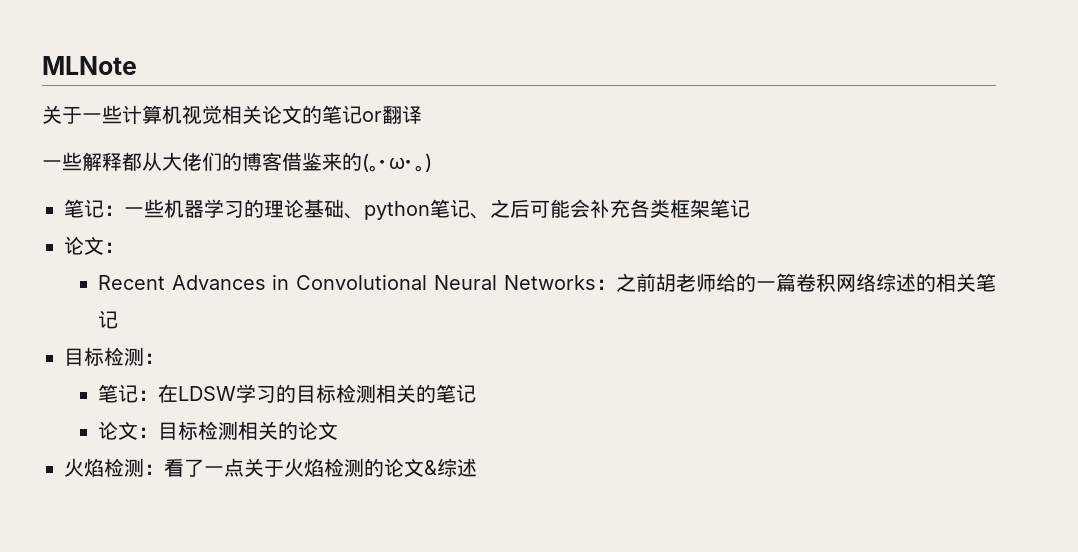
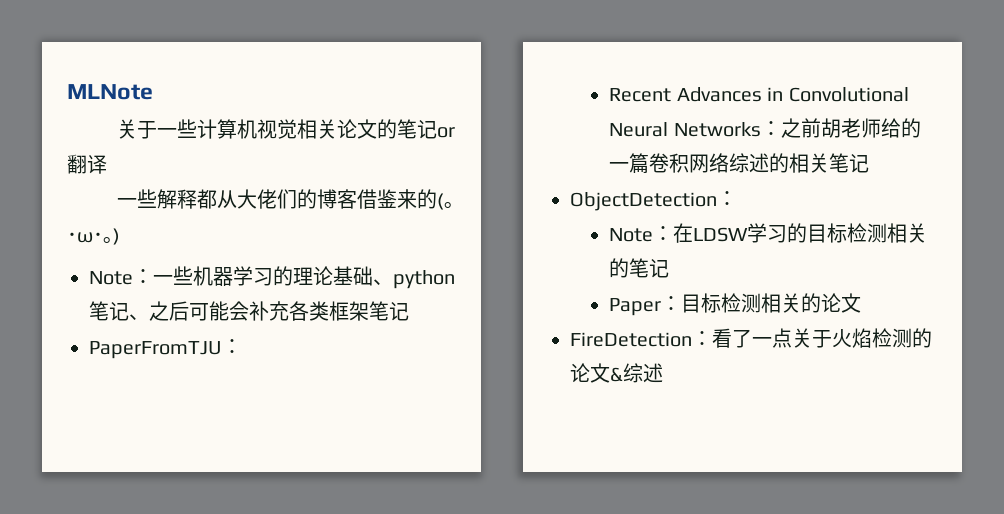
- 笔记：一些机器学习的理论基础、python笔记、之后可能会补充各类框架笔记
- 论文：
+ Note：一些机器学习的理论基础、python笔记、之后可能会补充各类框架笔记
+ PaperFromTJU：
- 目标检测：
- 笔记：在LDSW学习的目标检测相关的笔记
+ ObjectDetection：
+ Note：在LDSW学习的目标检测相关的笔记
- 论文：目标检测相关的论文
+ Paper：目标检测相关的论文
- 火焰检测：看了一点关于火焰检测的论文&综述
+ FireDetection：看了一点关于火焰检测的论文&综述

